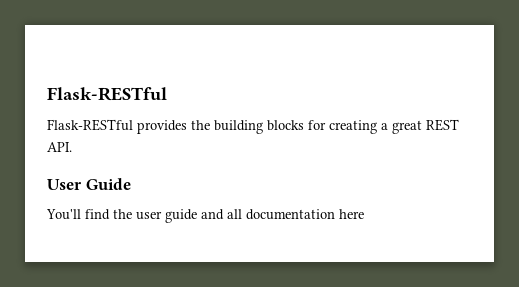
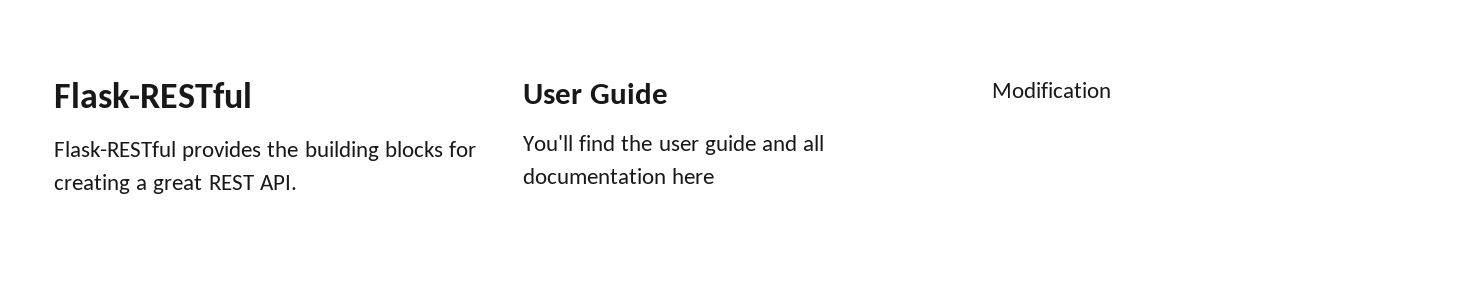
+ Modification

